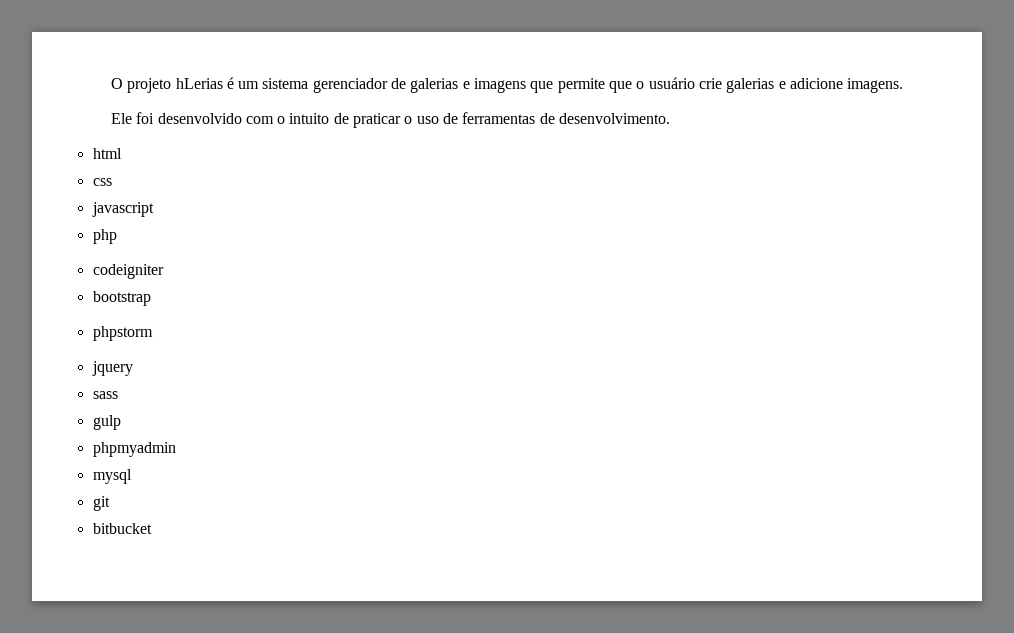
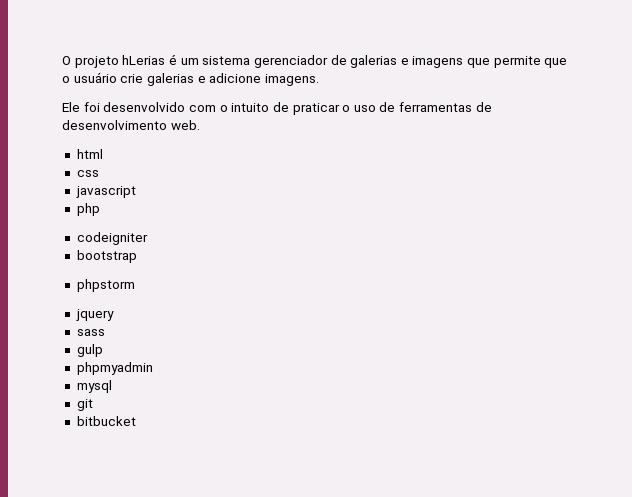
- Ele foi desenvolvido com o intuito de praticar o uso de ferramentas de desenvolvimento.
+ Ele foi desenvolvido com o intuito de praticar o uso de ferramentas de desenvolvimento web.

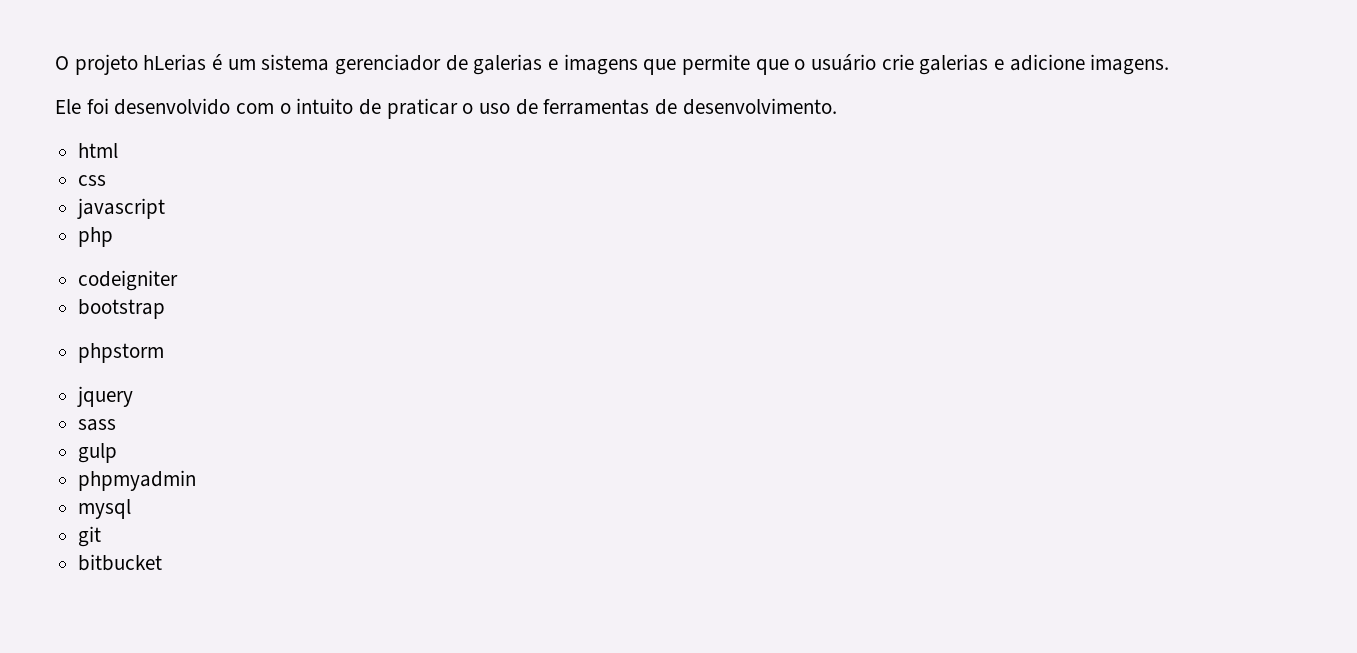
- Ele foi desenvolvido com o intuito de praticar o uso de ferramentas de desenvolvimento web.
+ Ele foi desenvolvido com o intuito de praticar o uso de ferramentas de desenvolvimento.

